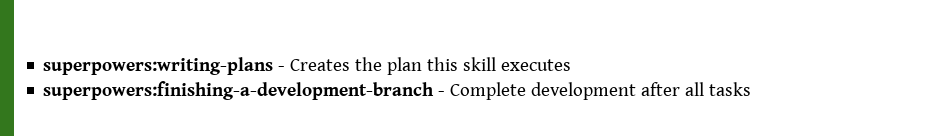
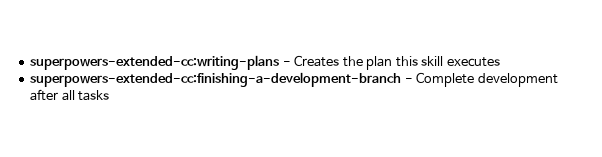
- superpowers:writing-plans - Creates the plan this skill executes
+ superpowers-extended-cc:writing-plans - Creates the plan this skill executes
- superpowers:finishing-a-development-branch - Complete development after all tasks
+ superpowers-extended-cc:finishing-a-development-branch - Complete development after all tasks

